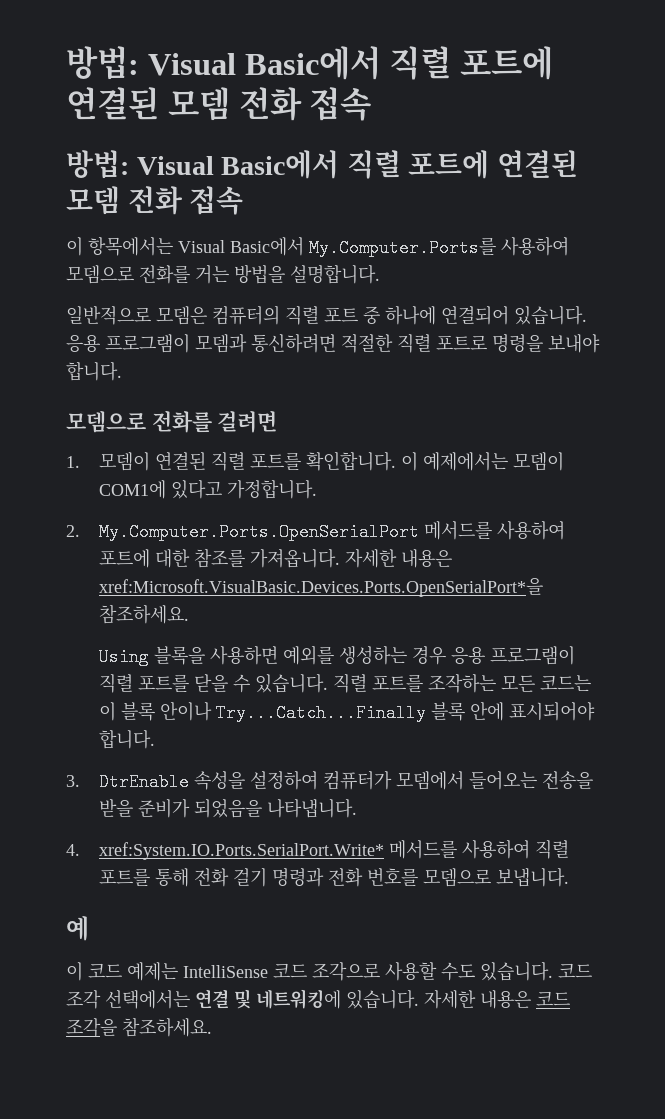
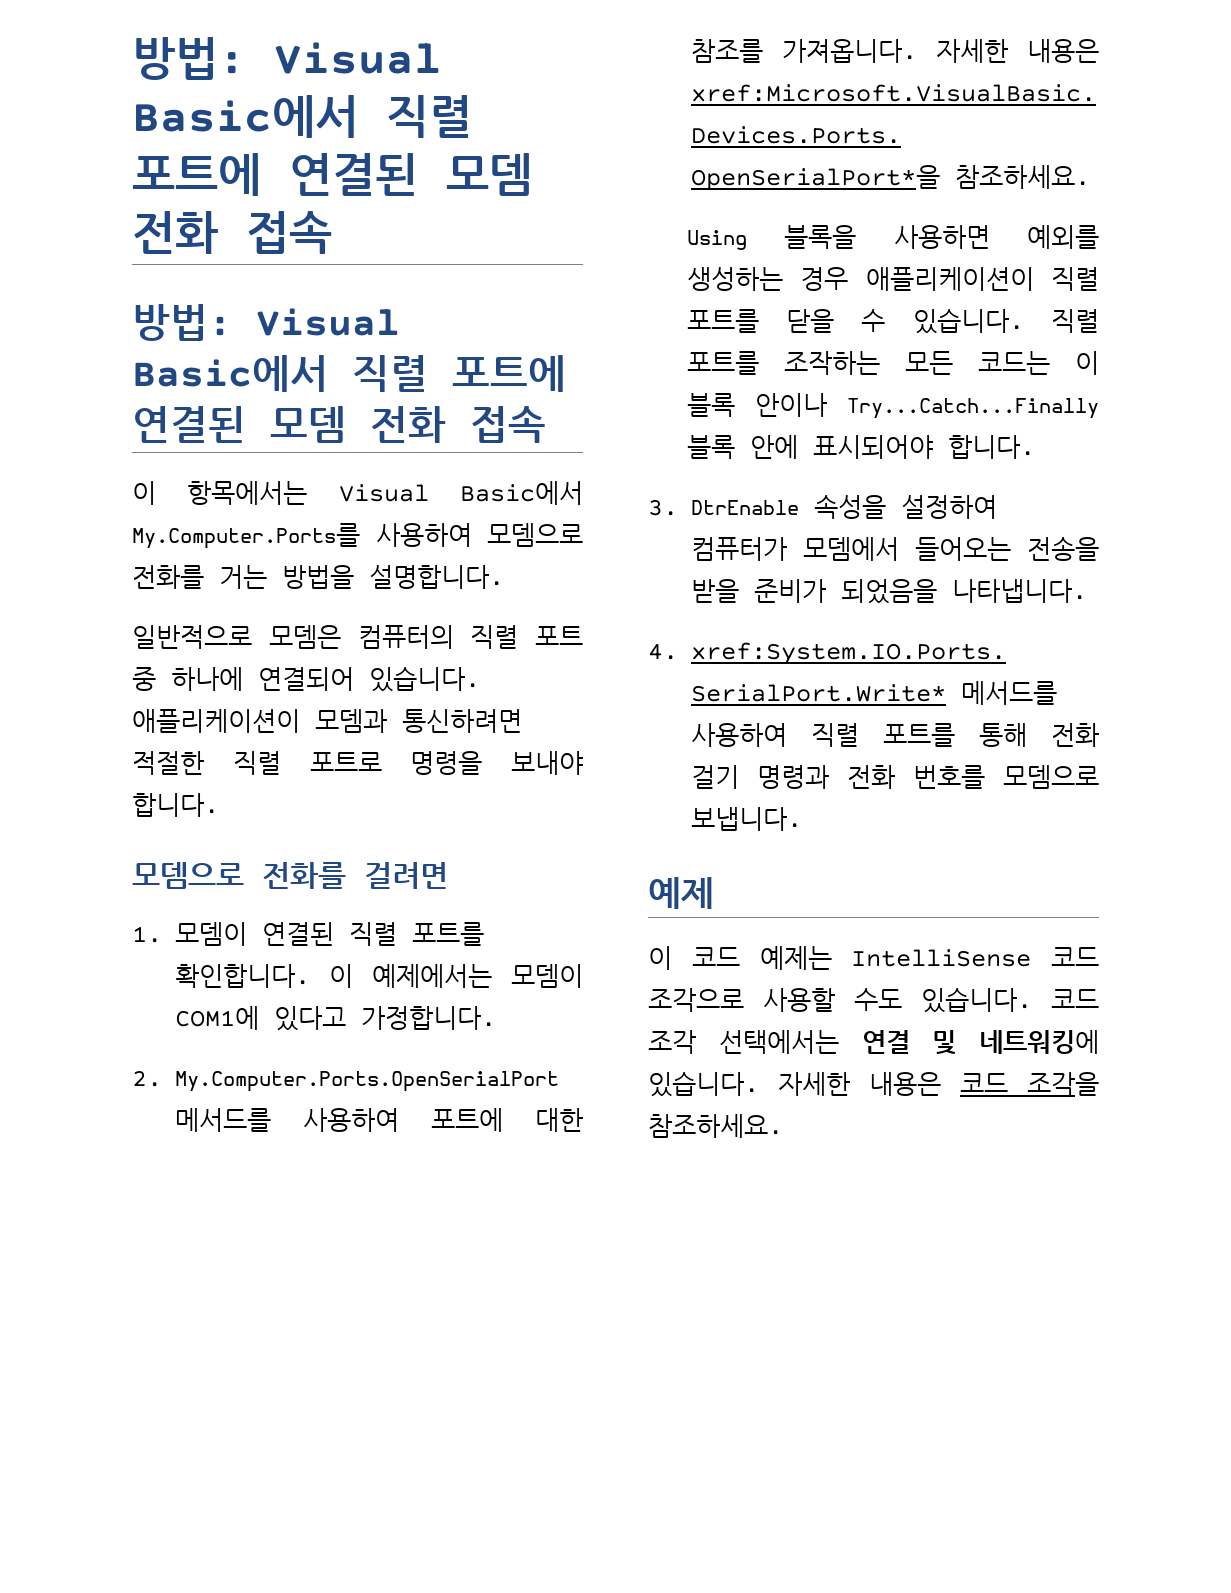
- 응용 프로그램이 모뎀과 통신하려면 적절한 직렬 포트로 명령을 보내야 합니다.
+ 애플리케이션이 모뎀과 통신하려면 적절한 직렬 포트로 명령을 보내야 합니다.
- Using 블록을 사용하면 예외를 생성하는 경우 응용 프로그램이 직렬 포트를 닫을 수 있습니다.
+ Using 블록을 사용하면 예외를 생성하는 경우 애플리케이션이 직렬 포트를 닫을 수 있습니다.
- 예
+ 예제

